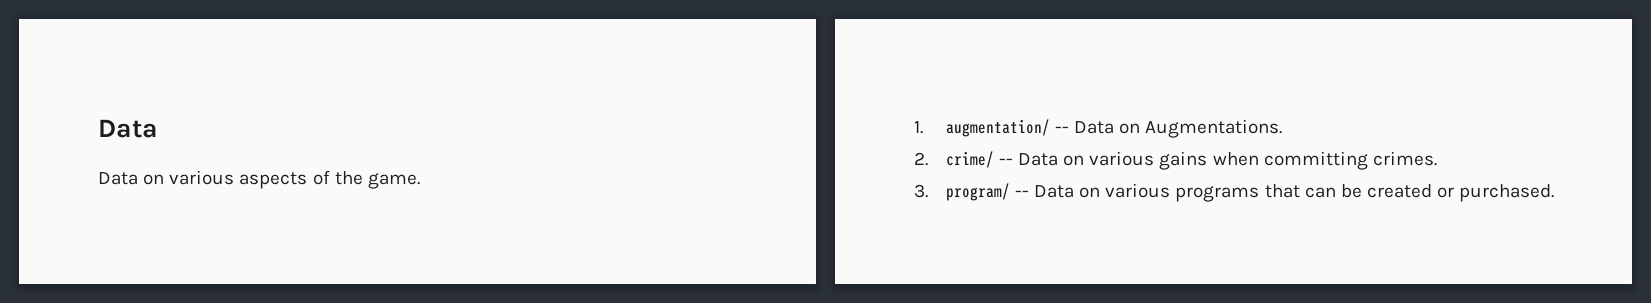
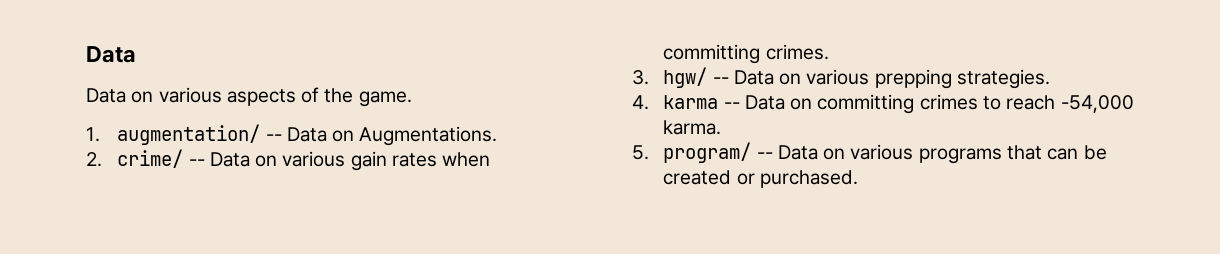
- 2. crime/ -- Data on various gains when committing crimes.
+ 2. crime/ -- Data on various gain rates when committing crimes.
- 3. program/ -- Data on various programs that can be created or purchased.
+ 3. hgw/ -- Data on various prepping strategies.
+ 4. karma -- Data on committing crimes to reach -54,000 karma.
+ 5. program/ -- Data on various programs that can be created or purchased.

